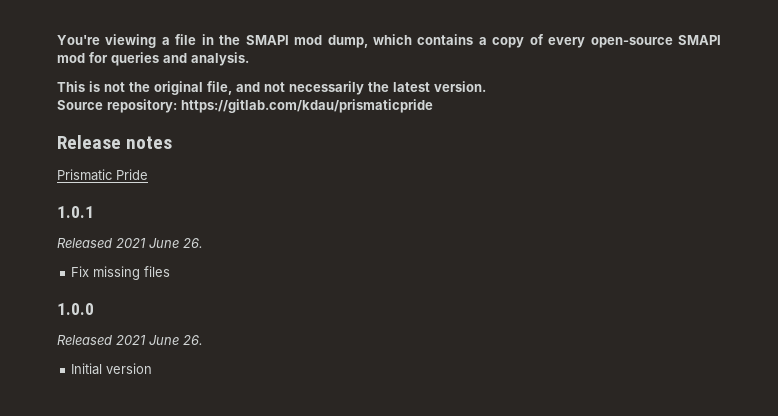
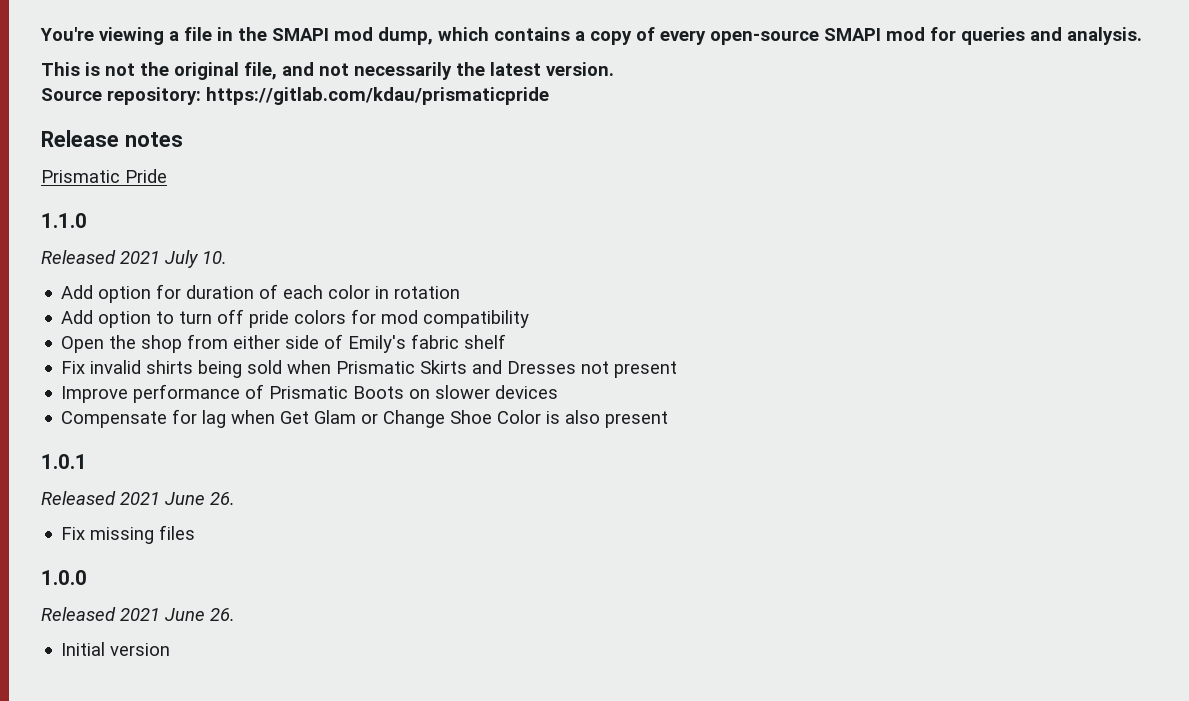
+ 1.1.0
+ Released 2021 July 10.
+ Add option for duration of each color in rotation
+ Add option to turn off pride colors for mod compatibility
+ Open the shop from either side of Emily's fabric shelf
+ Fix invalid shirts being sold when Prismatic Skirts and Dresses not present
+ Improve performance of Prismatic Boots on slower devices
+ Compensate for lag when Get Glam or Change Shoe Color is also present

